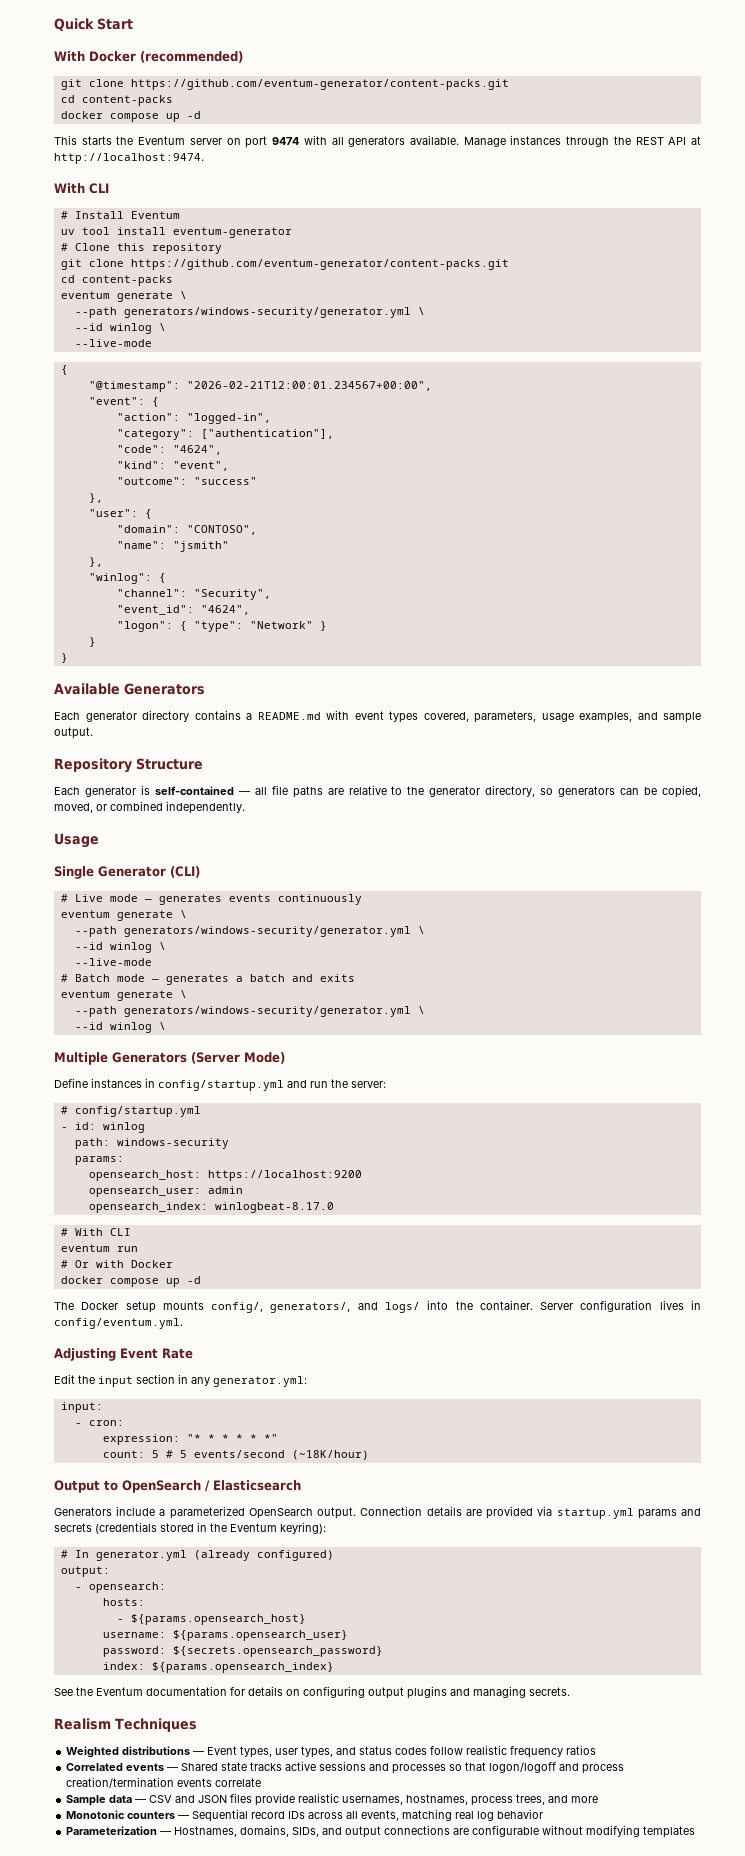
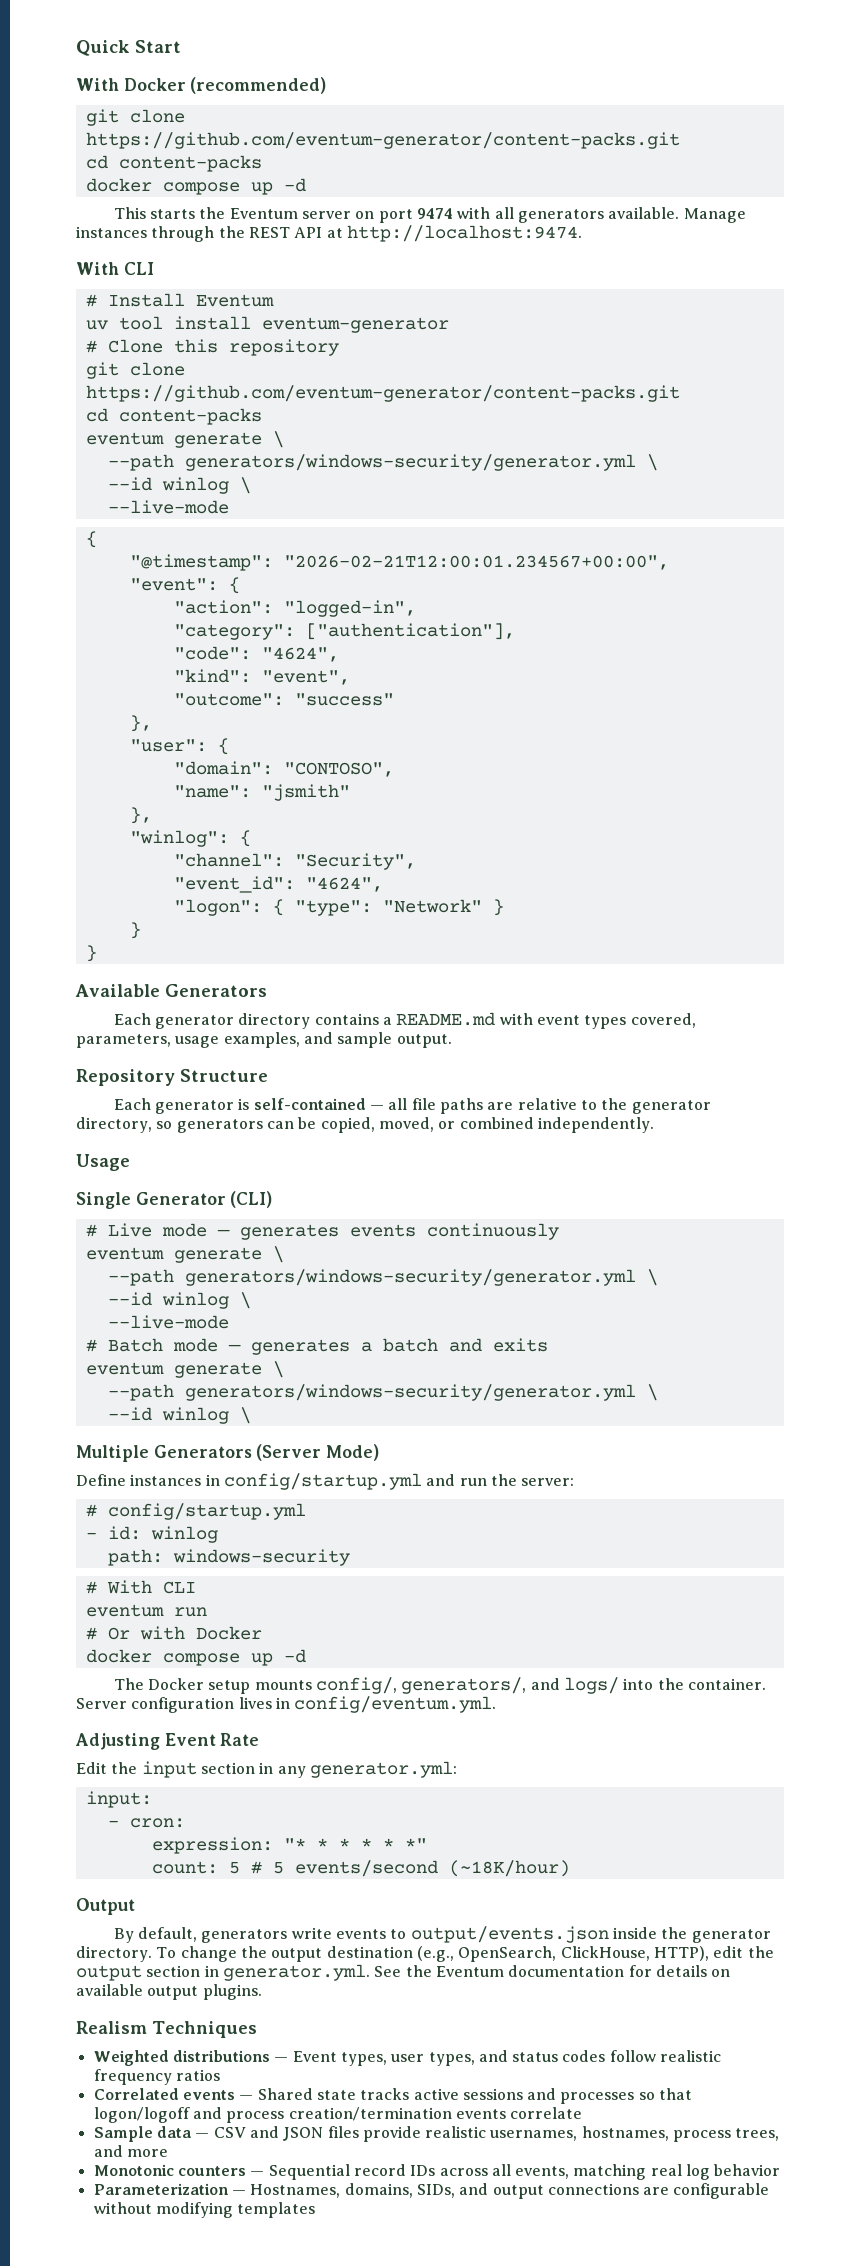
- params:
- opensearch_host: https://localhost:9200
- opensearch_user: admin
- opensearch_index: winlogbeat-8.17.0
- Output to OpenSearch / Elasticsearch
- Generators include a parameterized OpenSearch output. Connection details are provided via startup.yml params and secrets (credentials stored in the Eventum keyring):
- # In generator.yml (already configured)
- output:
- - opensearch:
- hosts:
- - ${params.opensearch_host}
- username: ${params.opensearch_user}
- password: ${secrets.opensearch_password}
- index: ${params.opensearch_index}
- See the Eventum documentation for details on configuring output plugins and managing secrets.
+ Output
+ By default, generators write events to output/events.json inside the generator directory. To change the output destination (e.g., OpenSearch, ClickHouse, HTTP), edit the output section in generator.yml. See the Eventum documentation for details on available output plugins.

